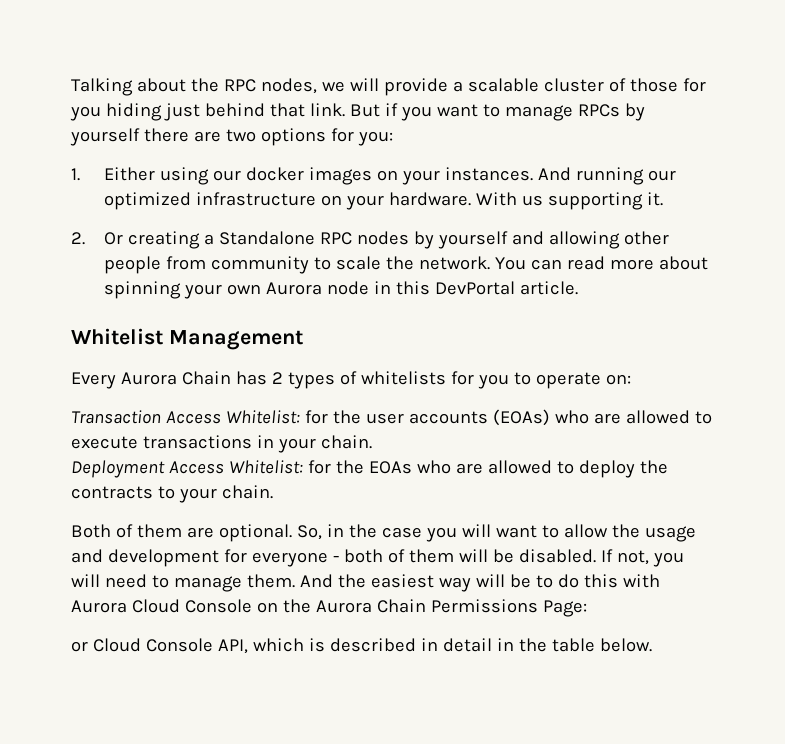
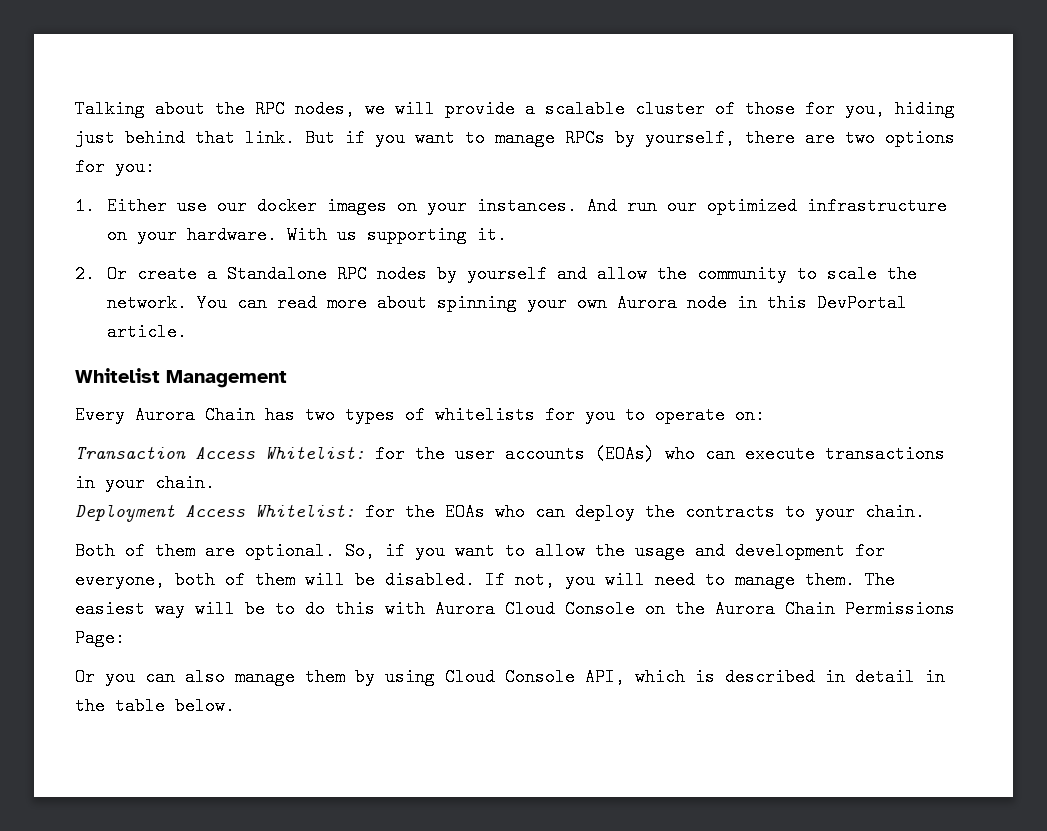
- Talking about the RPC nodes, we will provide a scalable cluster of those for you hiding just behind that link.
+ Talking about the RPC nodes, we will provide a scalable cluster of those for you, hiding just behind that link.
- But if you want to manage RPCs by yourself there are two options for you:
+ But if you want to manage RPCs by yourself, there are two options for you:
- 1. Either using our docker images on your instances.
+ 1. Either use our docker images on your instances.
- And running our optimized infrastructure on your hardware.
+ And run our optimized infrastructure on your hardware.
- 2. Or creating a Standalone RPC nodes by yourself and allowing other people from community to scale the network.
+ 2. Or create a Standalone RPC nodes by yourself and allow the community to scale the network.
- Every Aurora Chain has 2 types of whitelists for you to operate on:
+ Every Aurora Chain has two types of whitelists for you to operate on:
- Transaction Access Whitelist: for the user accounts (EOAs) who are allowed to execute transactions in your chain.
+ Transaction Access Whitelist: for the user accounts (EOAs) who can execute transactions in your chain.
- Deployment Access Whitelist: for the EOAs who are allowed to deploy the contracts to your chain.
+ Deployment Access Whitelist: for the EOAs who can deploy the contracts to your chain.
- So, in the case you will want to allow the usage and development for everyone - both of them will be disabled.
+ So, if you want to allow the usage and development for everyone, both of them will be disabled.
- And the easiest way will be to do this with Aurora Cloud Console on the Aurora Chain Permissions Page:
+ The easiest way will be to do this with Aurora Cloud Console on the Aurora Chain Permissions Page:
- or Cloud Console API, which is described in detail in the table below.
+ Or you can also manage them by using Cloud Console API, which is described in detail in the table below.

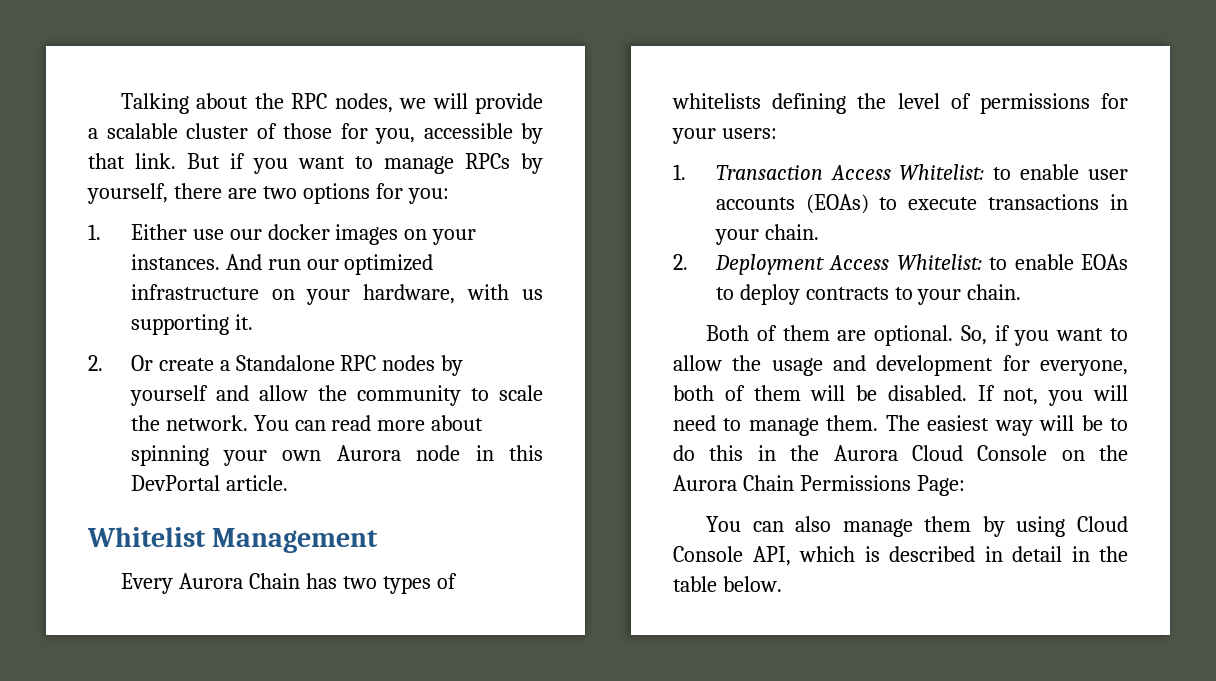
- Talking about the RPC nodes, we will provide a scalable cluster of those for you, hiding just behind that link.
+ Talking about the RPC nodes, we will provide a scalable cluster of those for you, accessible by that link.
- And run our optimized infrastructure on your hardware. With us supporting it.
+ And run our optimized infrastructure on your hardware, with us supporting it.
- Every Aurora Chain has two types of whitelists for you to operate on:
- Transaction Access Whitelist: for the user accounts (EOAs) who can execute transactions in your chain.
+ Every Aurora Chain has two types of whitelists defining the level of permissions for your users:
+ 1. Transaction Access Whitelist: to enable user accounts (EOAs) to execute transactions in your chain.
- Deployment Access Whitelist: for the EOAs who can deploy the contracts to your chain.
+ 2. Deployment Access Whitelist: to enable EOAs to deploy contracts to your chain.
- The easiest way will be to do this with Aurora Cloud Console on the Aurora Chain Permissions Page:
+ The easiest way will be to do this in the Aurora Cloud Console on the Aurora Chain Permissions Page:
- Or you can also manage them by using Cloud Console API, which is described in detail in the table below.
+ You can also manage them by using Cloud Console API, which is described in detail in the table below.

